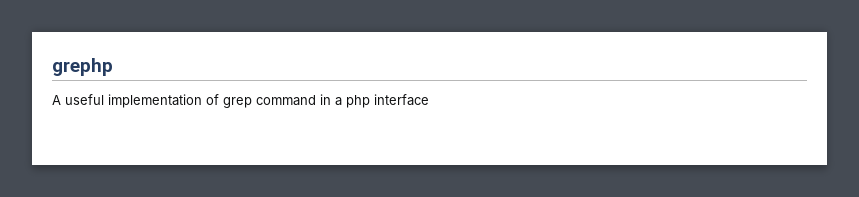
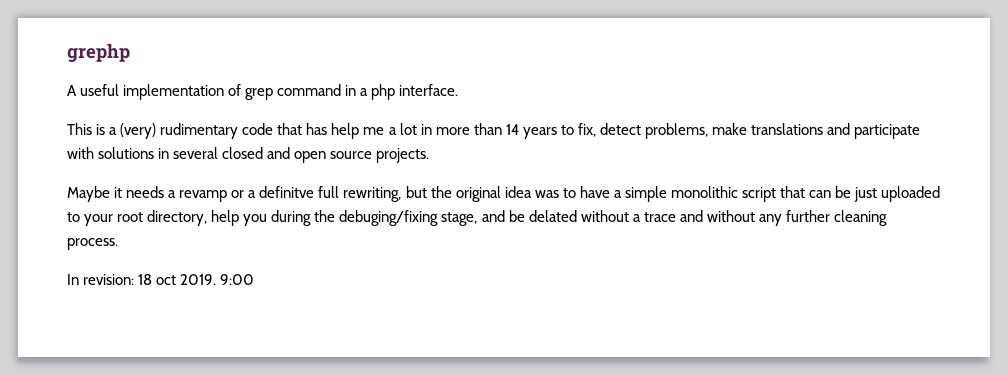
- A useful implementation of grep command in a php interface
+ A useful implementation of grep command in a php interface.
+ This is a (very) rudimentary code that has help me a lot in more than 14 years to fix, detect problems, make translations and participate with solutions in several closed and open source projects.
+ Maybe it needs a revamp or a definitve full rewriting, but the original idea was to have a simple monolithic script that can be just uploaded to your root directory, help you during the debuging/fixing stage, and be delated without a trace and without any further cleaning process.
+ In revision: 18 oct 2019. 9:00

